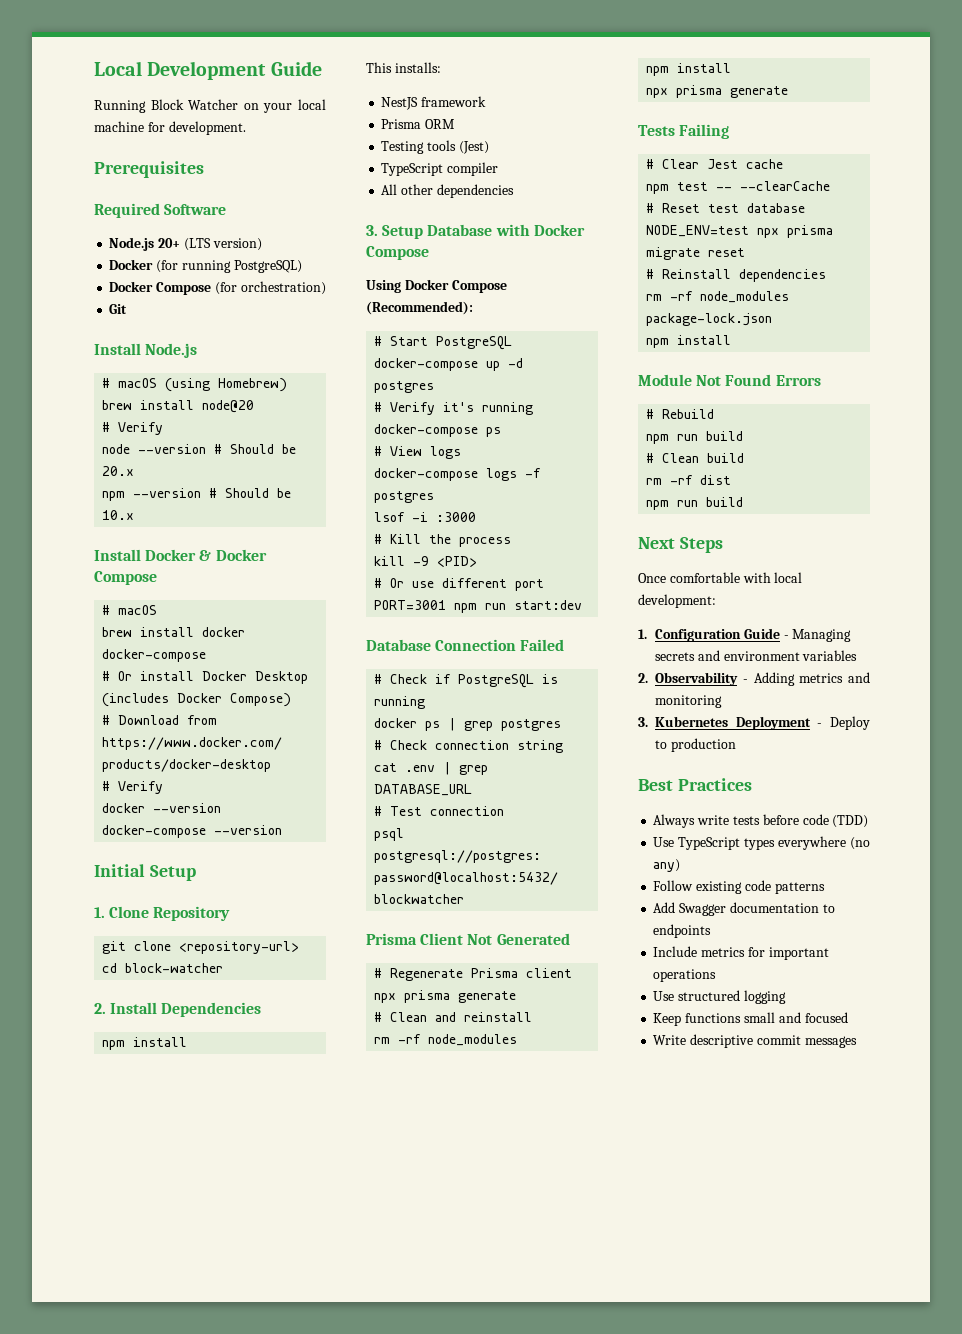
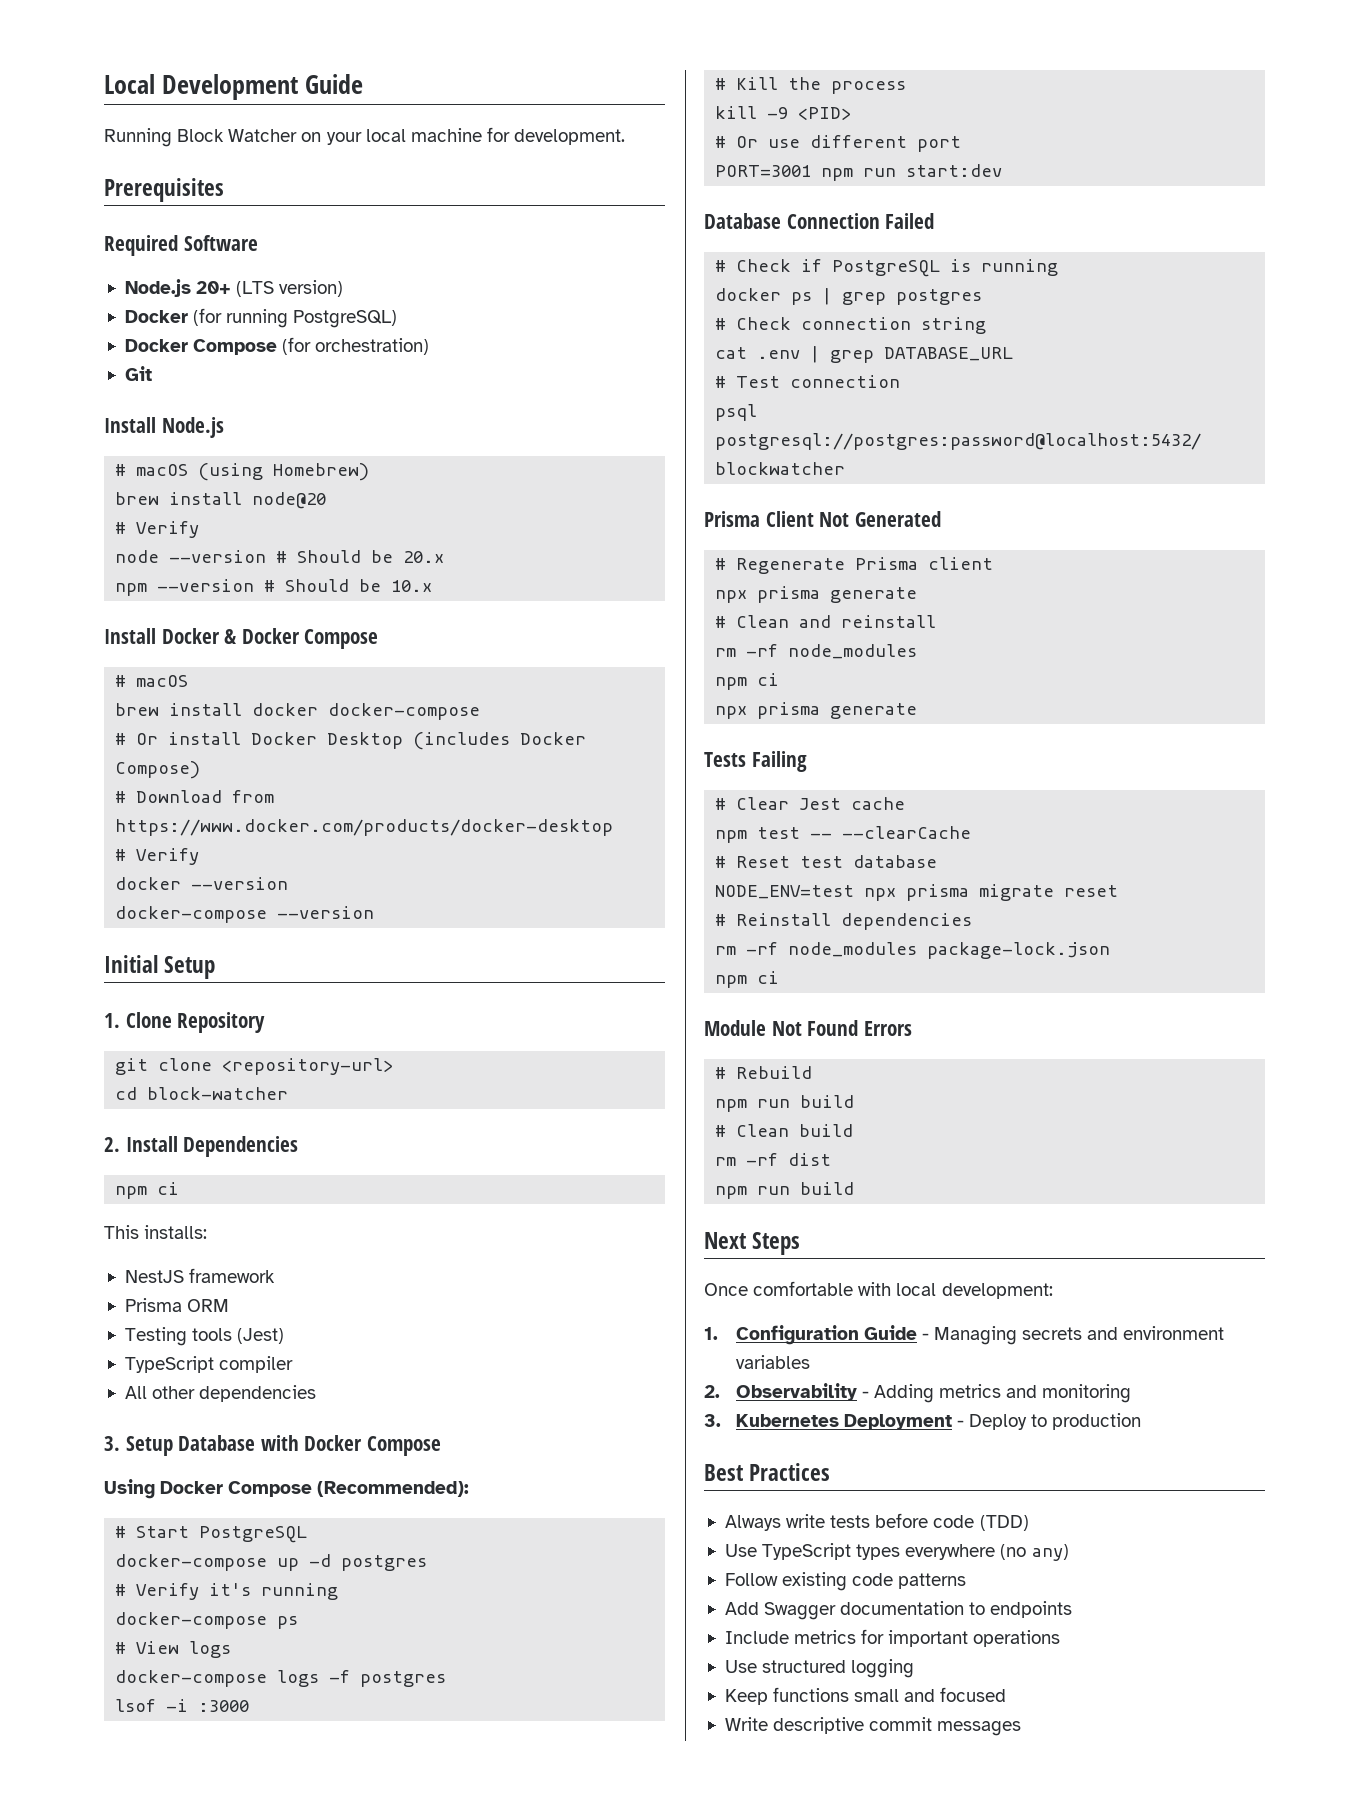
  2. Install Dependencies
- npm install
+ npm ci
  # Clean and reinstall
  rm -rf node_modules
- npm install
+ npm ci
  rm -rf node_modules package-lock.json
- npm install
+ npm ci

